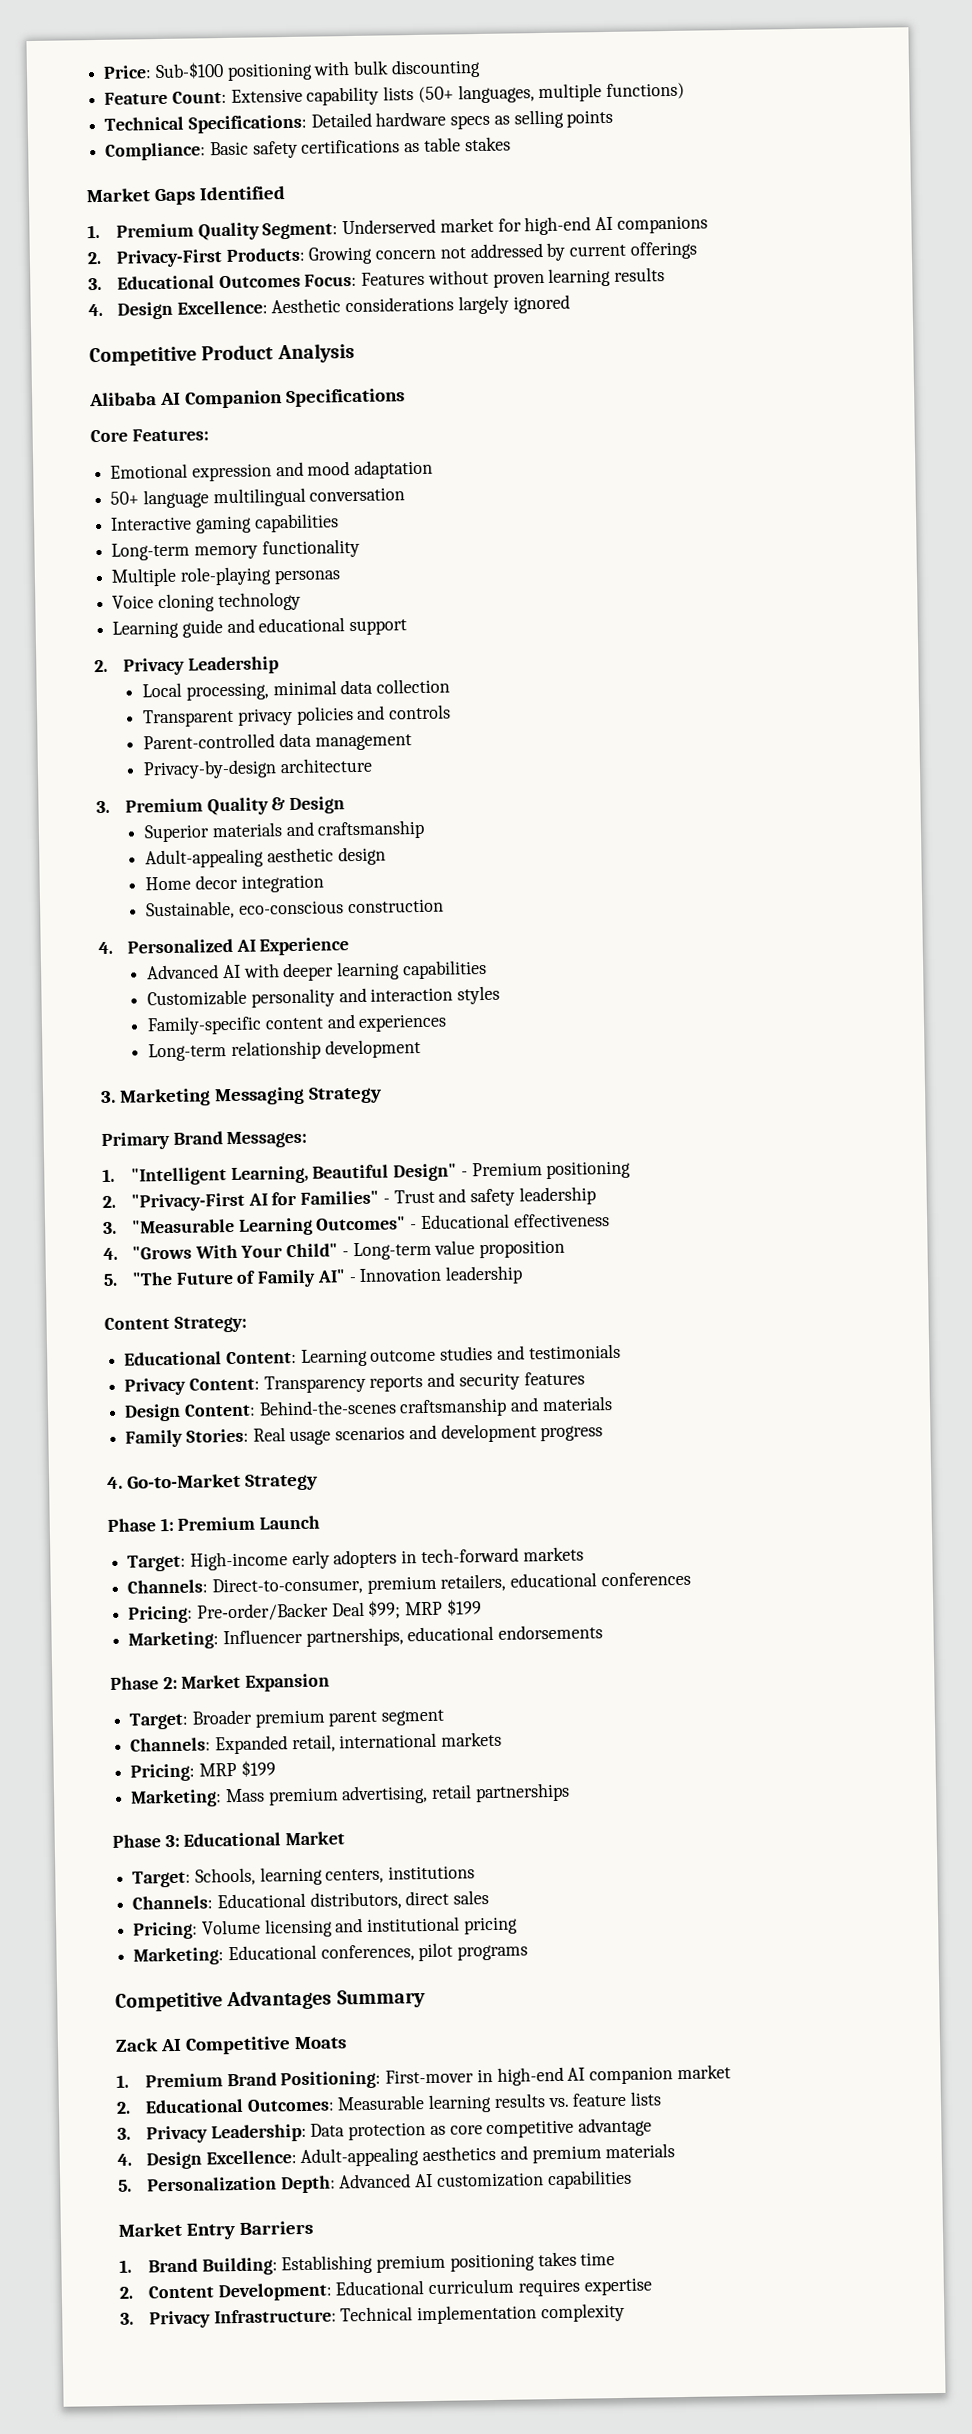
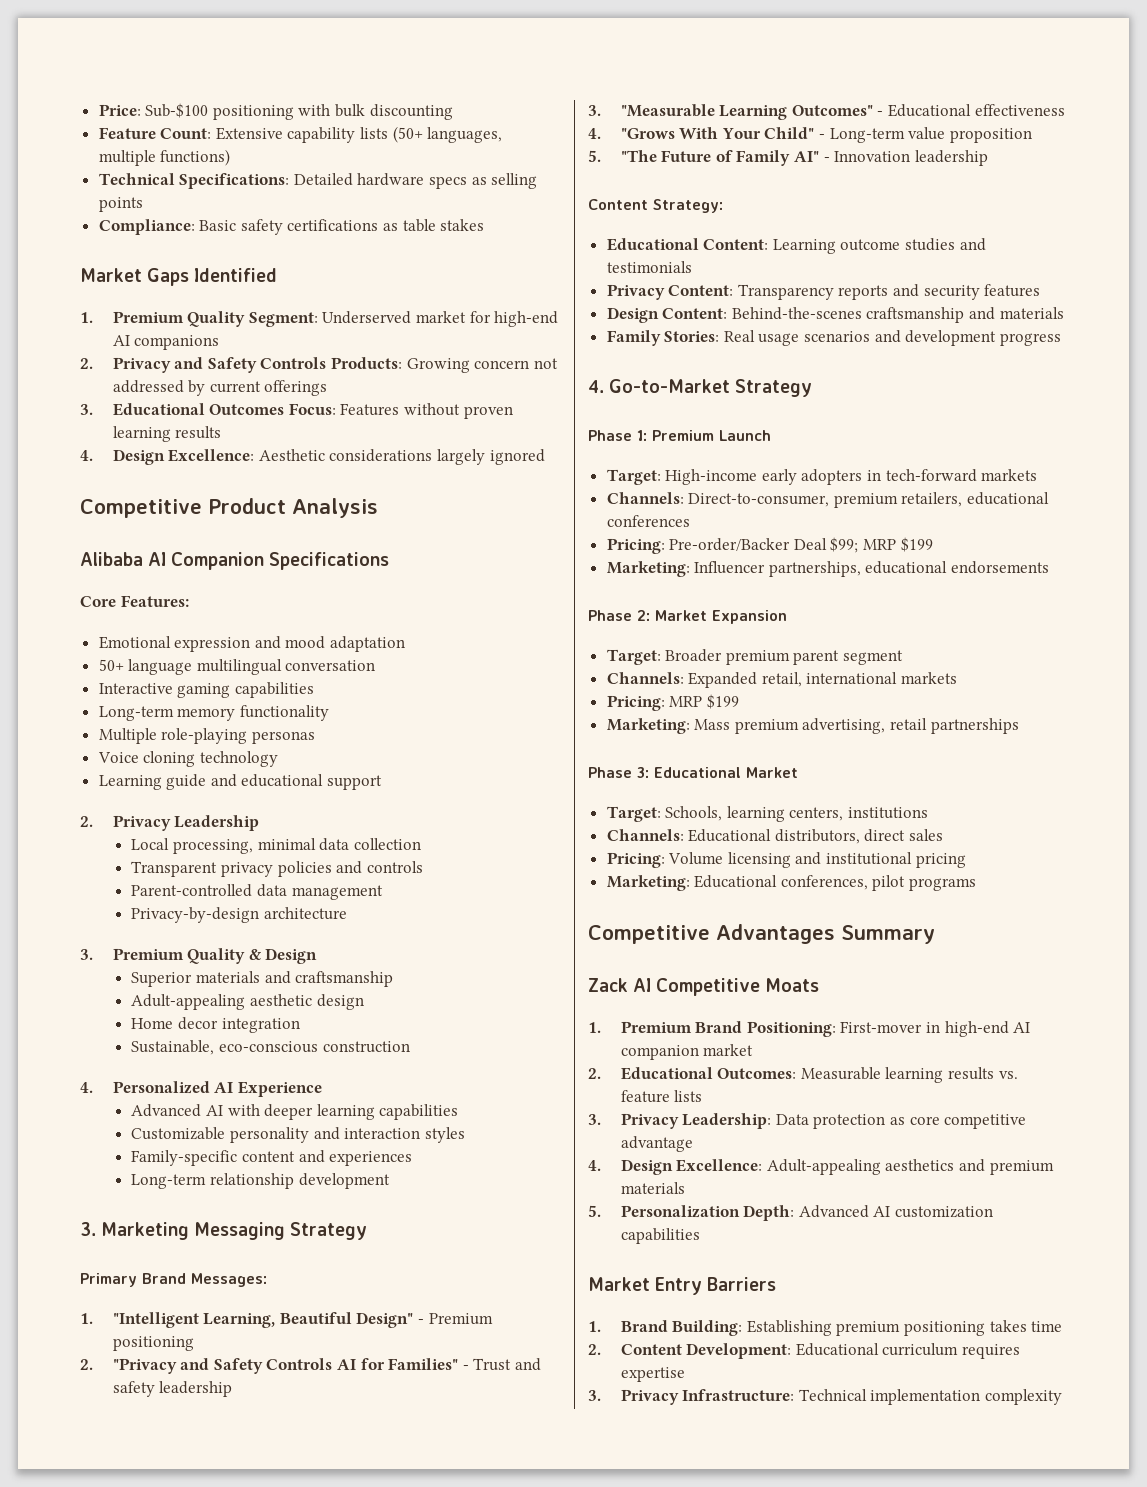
- 2. Privacy-First Products: Growing concern not addressed by current offerings
+ 2. Privacy and Safety Controls Products: Growing concern not addressed by current offerings
- 2. "Privacy-First AI for Families" - Trust and safety leadership
+ 2. "Privacy and Safety Controls AI for Families" - Trust and safety leadership

